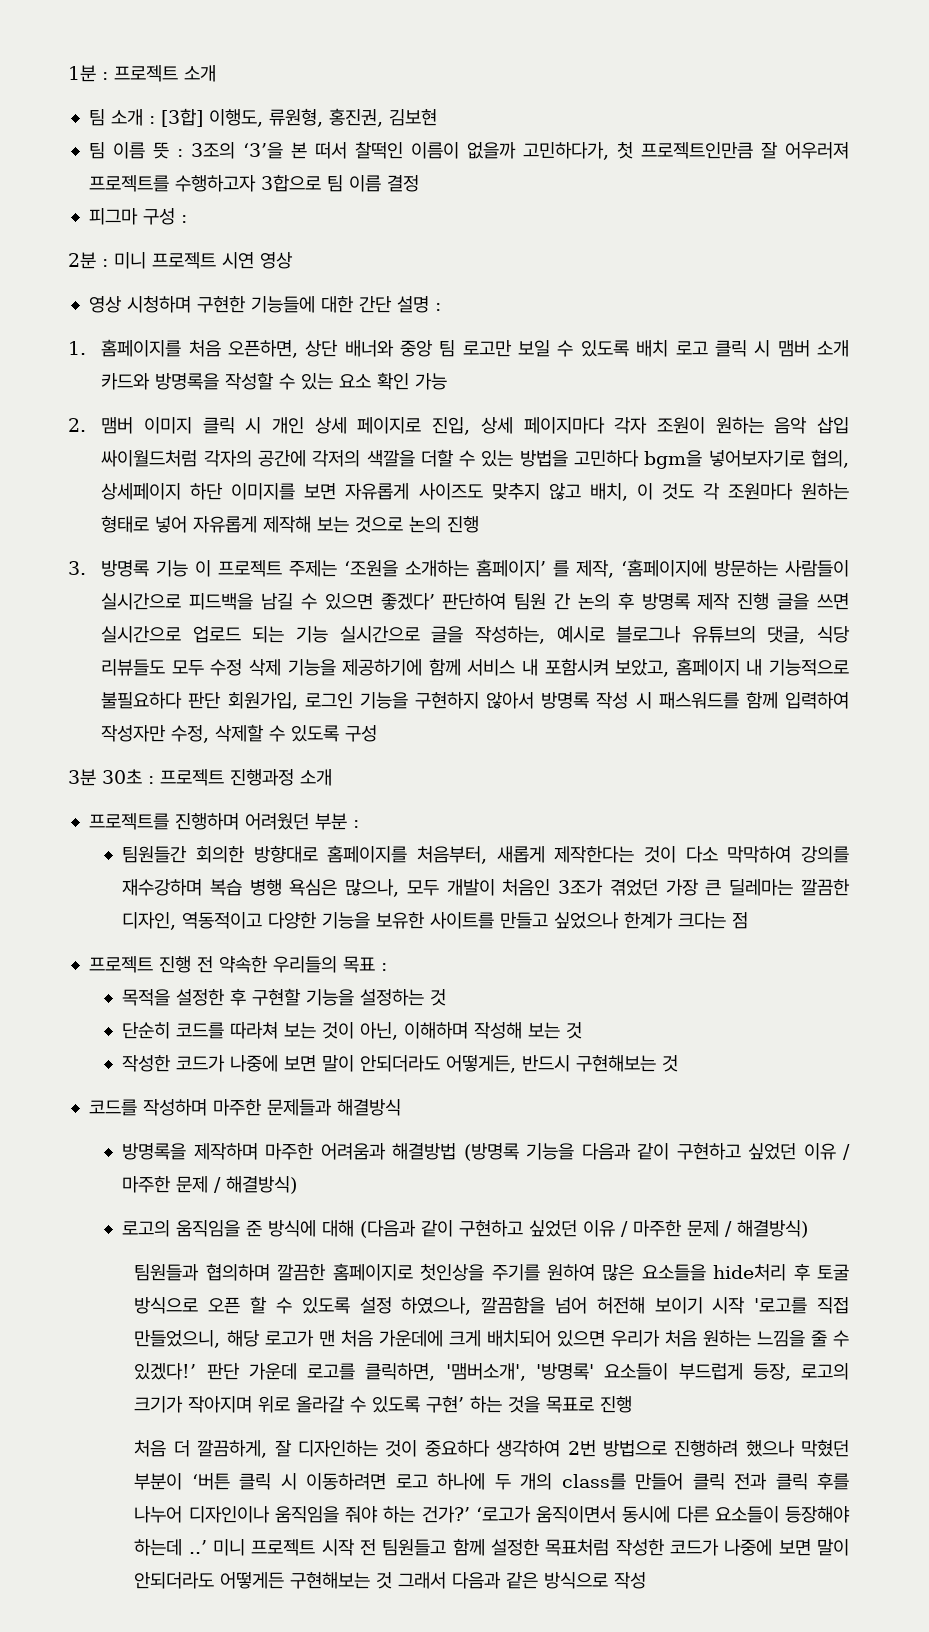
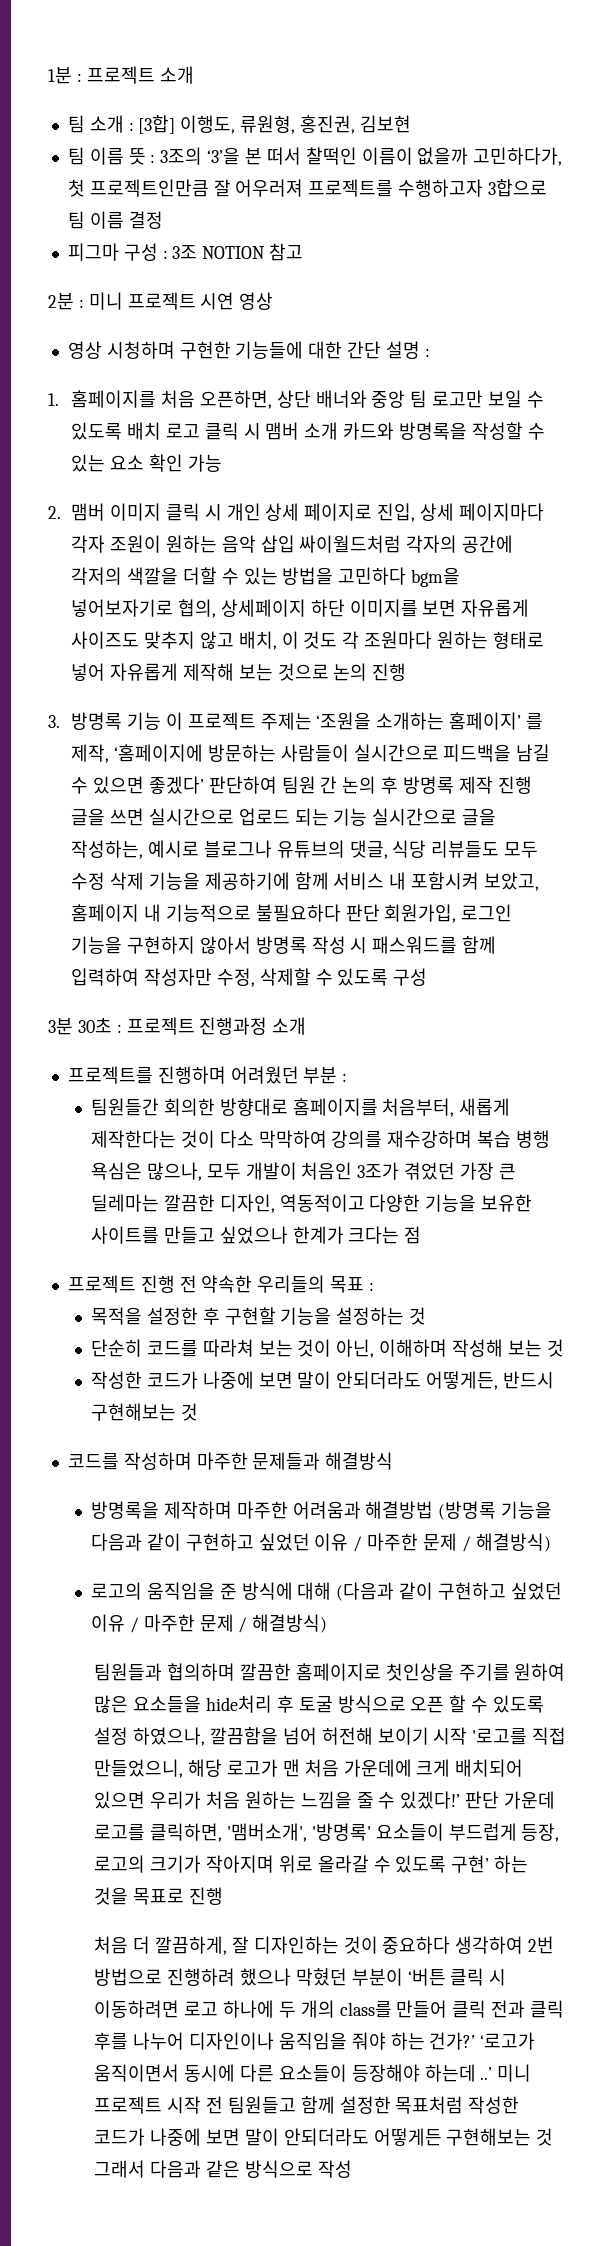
- 피그마 구성 :
+ 피그마 구성 : 3조 NOTION 참고

